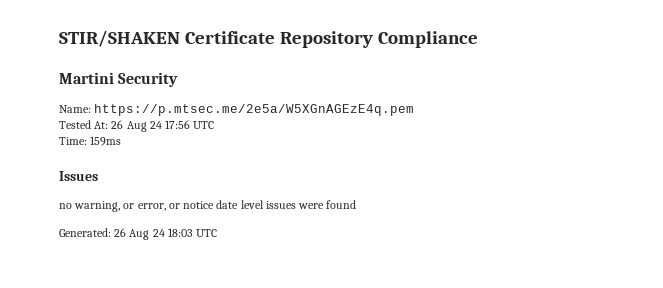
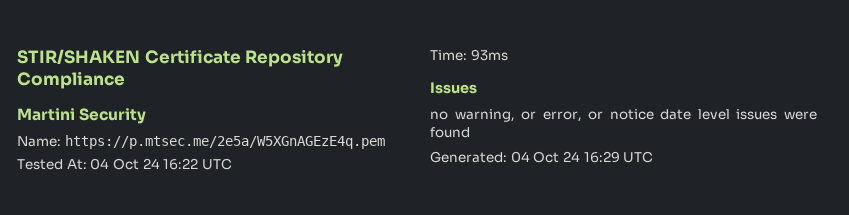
- Tested At: 26 Aug 24 17:56 UTC
+ Tested At: 04 Oct 24 16:22 UTC
- Time: 159ms
+ Time: 93ms
- Generated: 26 Aug 24 18:03 UTC
+ Generated: 04 Oct 24 16:29 UTC

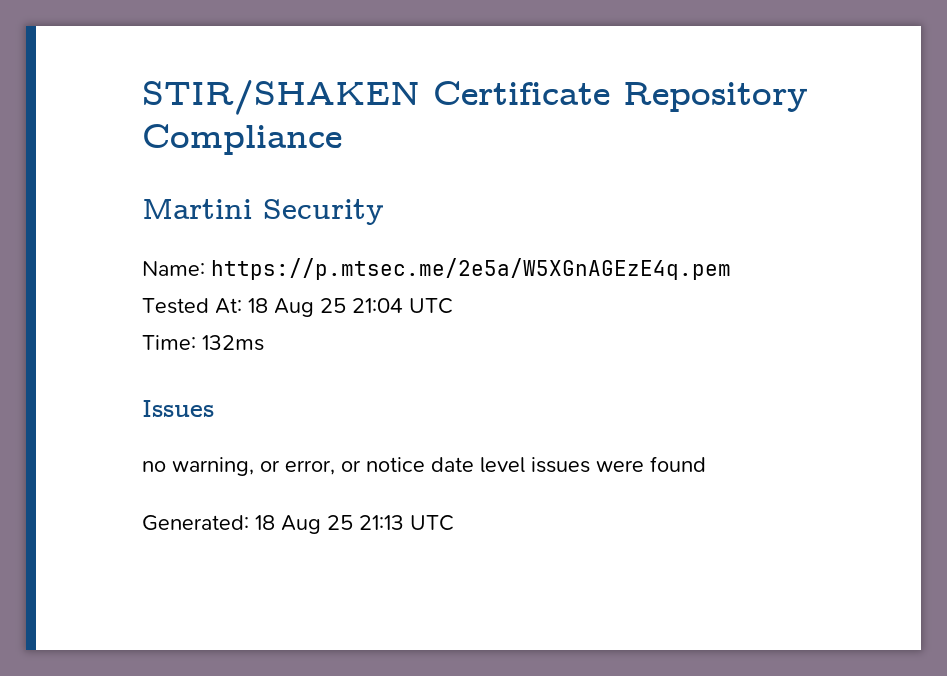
- Tested At: 04 Oct 24 16:22 UTC
+ Tested At: 18 Aug 25 21:04 UTC
- Time: 93ms
+ Time: 132ms
- Generated: 04 Oct 24 16:29 UTC
+ Generated: 18 Aug 25 21:13 UTC

